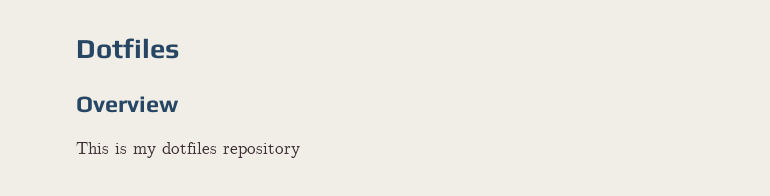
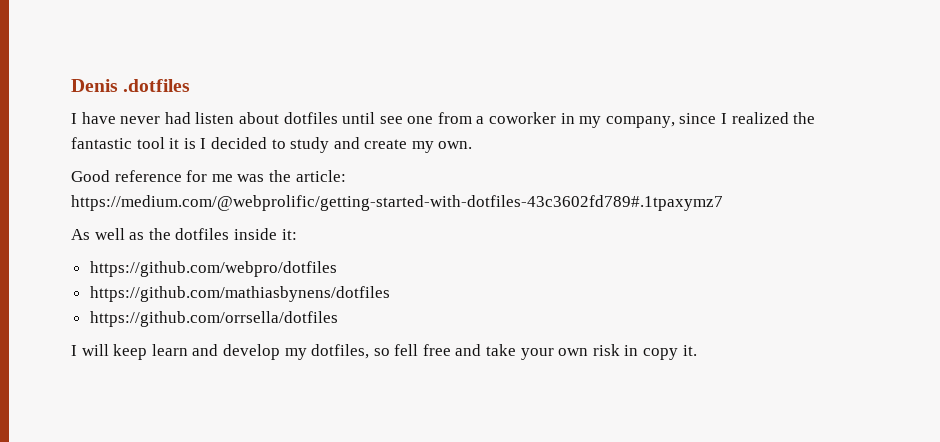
- Dotfiles
- Overview
- This is my dotfiles repository
+ Denis .dotfiles
+ I have never had listen about dotfiles until see one from a coworker in my company, since I realized the fantastic tool it is I decided to study and create my own.
+ Good reference for me was the article: https://medium.com/@webprolific/getting-started-with-dotfiles-43c3602fd789#.1tpaxymz7
+ As well as the dotfiles inside it:
+ https://github.com/webpro/dotfiles
+ https://github.com/mathiasbynens/dotfiles
+ https://github.com/orrsella/dotfiles
+ I will keep learn and develop my dotfiles, so fell free and take your own risk in copy it.

